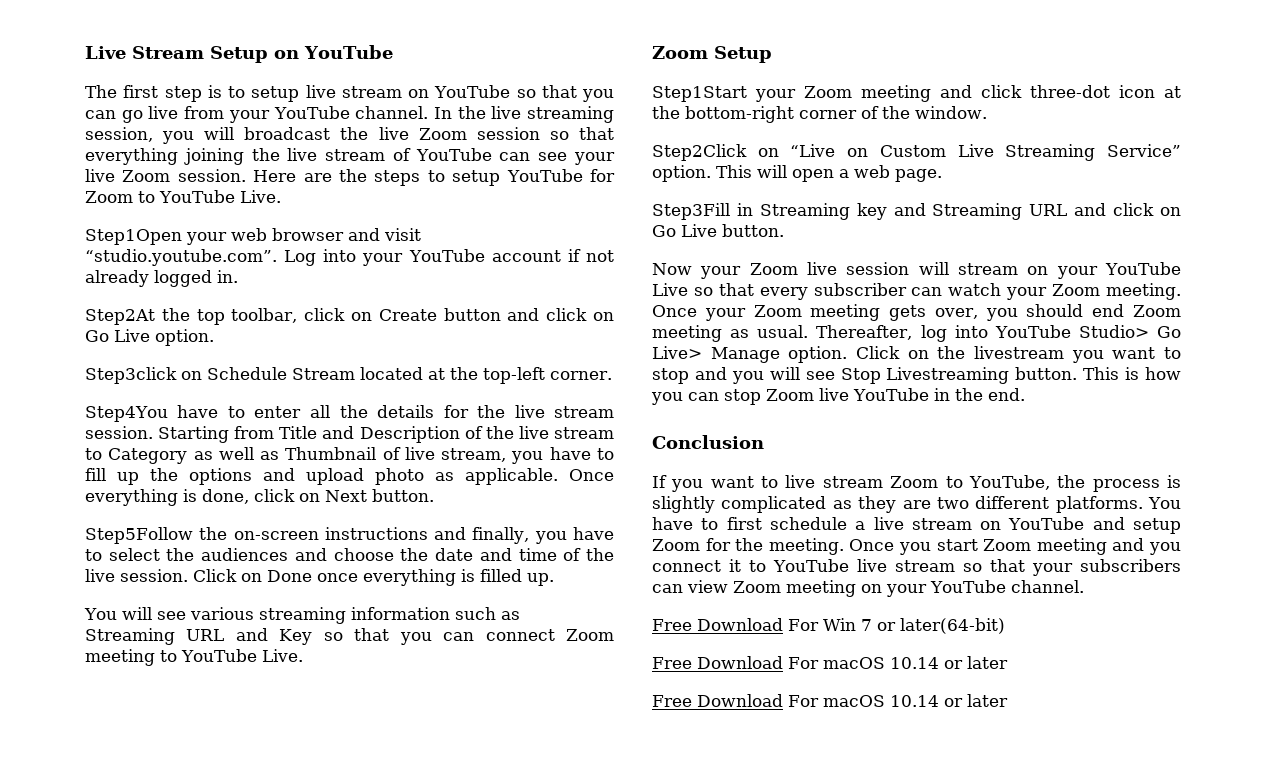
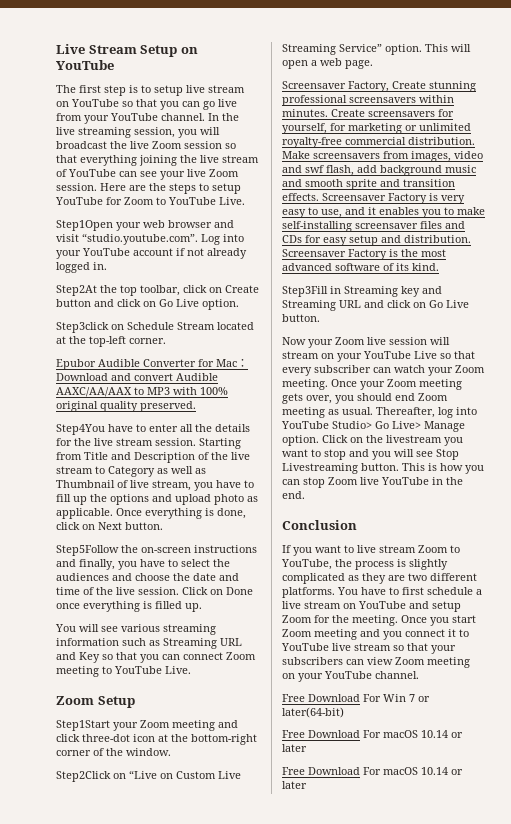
+ Epubor Audible Converter for Mac：Download and convert Audible AAXC/AA/AAX to MP3 with 100% original quality preserved.
+ Screensaver Factory, Create stunning professional screensavers within minutes. Create screensavers for yourself, for marketing or unlimited royalty-free commercial distribution. Make screensavers from images, video and swf flash, add background music and smooth sprite and transition effects. Screensaver Factory is very easy to use, and it enables you to make self-installing screensaver files and CDs for easy setup and distribution. Screensaver Factory is the most advanced software of its kind.

